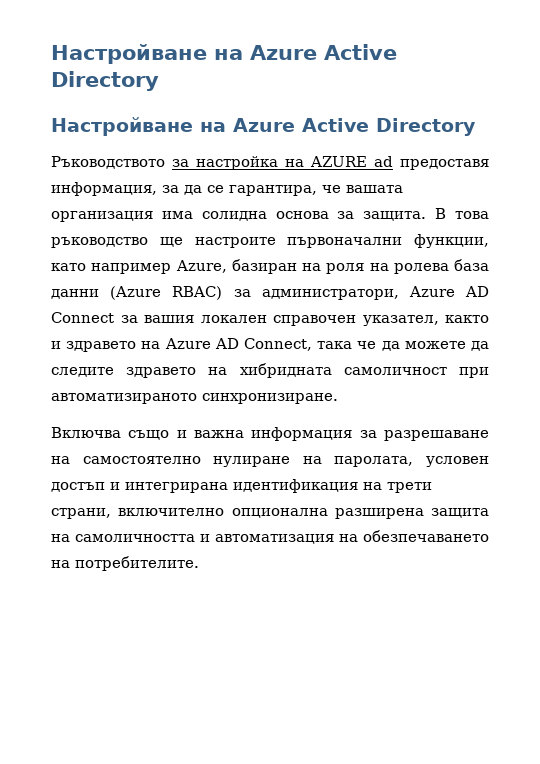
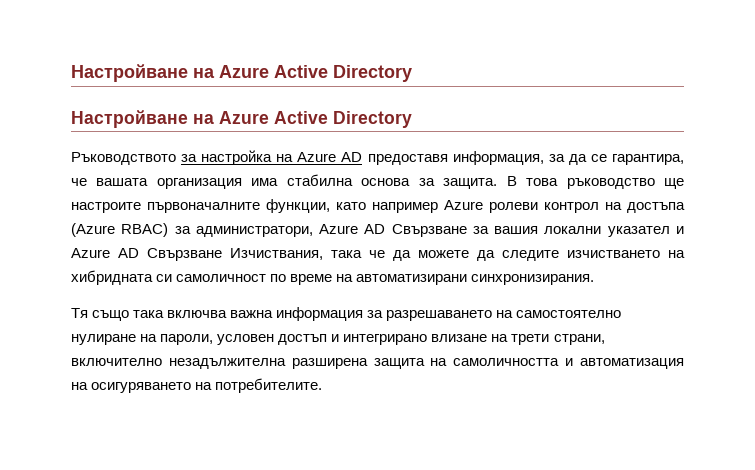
- Ръководството за настройка на AZURE ad предоставя информация, за да се гарантира, че вашата организация има солидна основа за защита.
+ Ръководството за настройка на Azure AD предоставя информация, за да се гарантира, че вашата организация има стабилна основа за защита.
- В това ръководство ще настроите първоначални функции, като например Azure, базиран на роля на ролева база данни (Azure RBAC) за администратори, Azure AD Connect за вашия локален справочен указател, както и здравето на Azure AD Connect, така че да можете да следите здравето на хибридната самоличност при автоматизираното синхронизиране.
- Включва също и важна информация за разрешаване на самостоятелно нулиране на паролата, условен достъп и интегрирана идентификация на трети страни, включително опционална разширена защита на самоличността и автоматизация на обезпечаването на потребителите.
+ В това ръководство ще настроите първоначалните функции, като например Azure ролеви контрол на достъпа (Azure RBAC) за администратори, Azure AD Свързване за вашия локални указател и Azure AD Свързване Изчиствания, така че да можете да следите изчистването на хибридната си самоличност по време на автоматизирани синхронизирания.
+ Тя също така включва важна информация за разрешаването на самостоятелно нулиране на пароли, условен достъп и интегрирано влизане на трети страни, включително незадължителна разширена защита на самоличността и автоматизация на осигуряването на потребителите.

